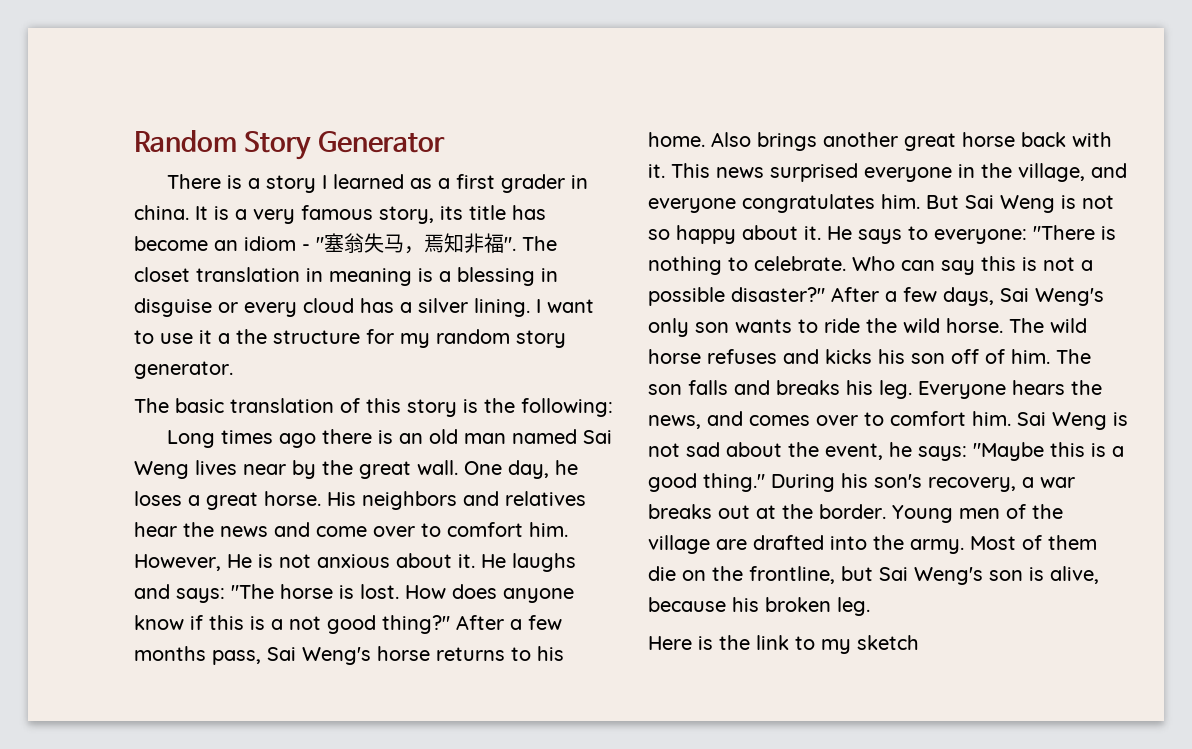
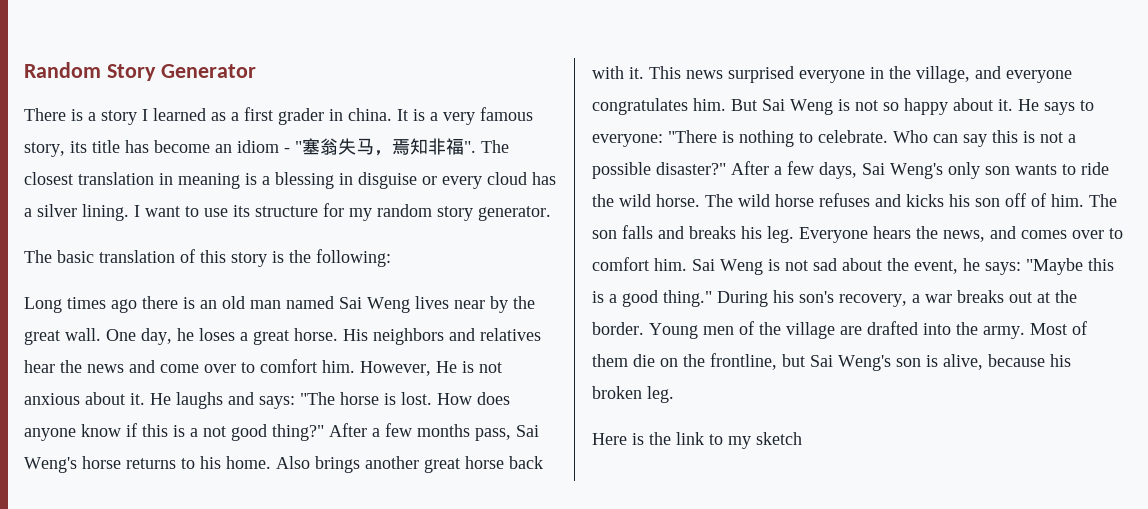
- The closet translation in meaning is a blessing in disguise or every cloud has a silver lining.
+ The closest translation in meaning is a blessing in disguise or every cloud has a silver lining.
- I want to use it a the structure for my random story generator.
+ I want to use its structure for my random story generator.

